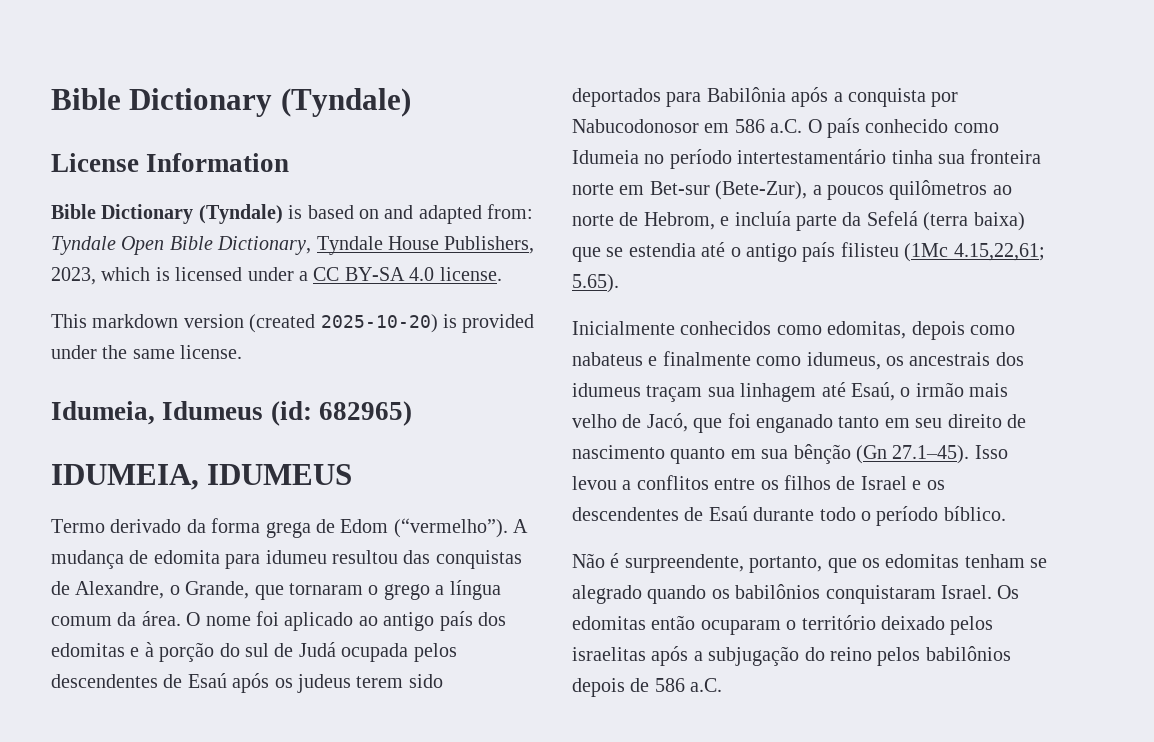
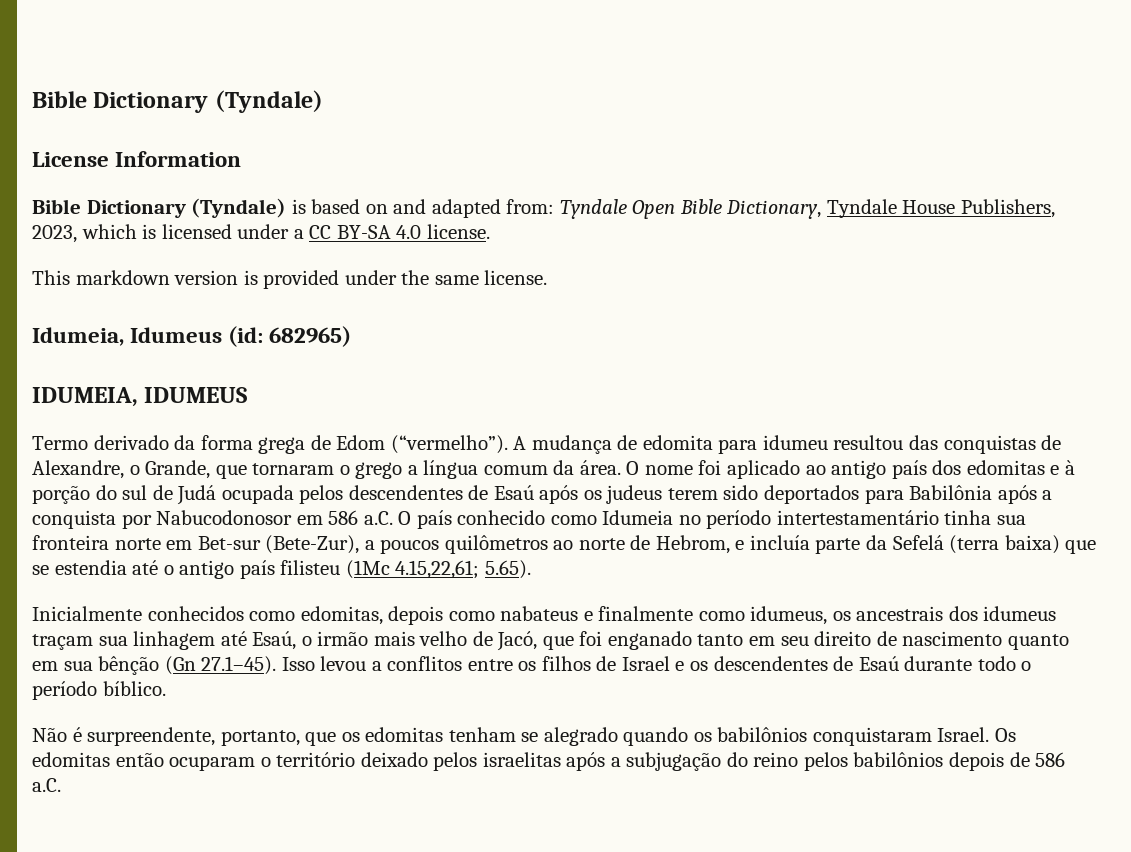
- This markdown version (created 2025-10-20) is provided under the same license.
+ This markdown version is provided under the same license.

